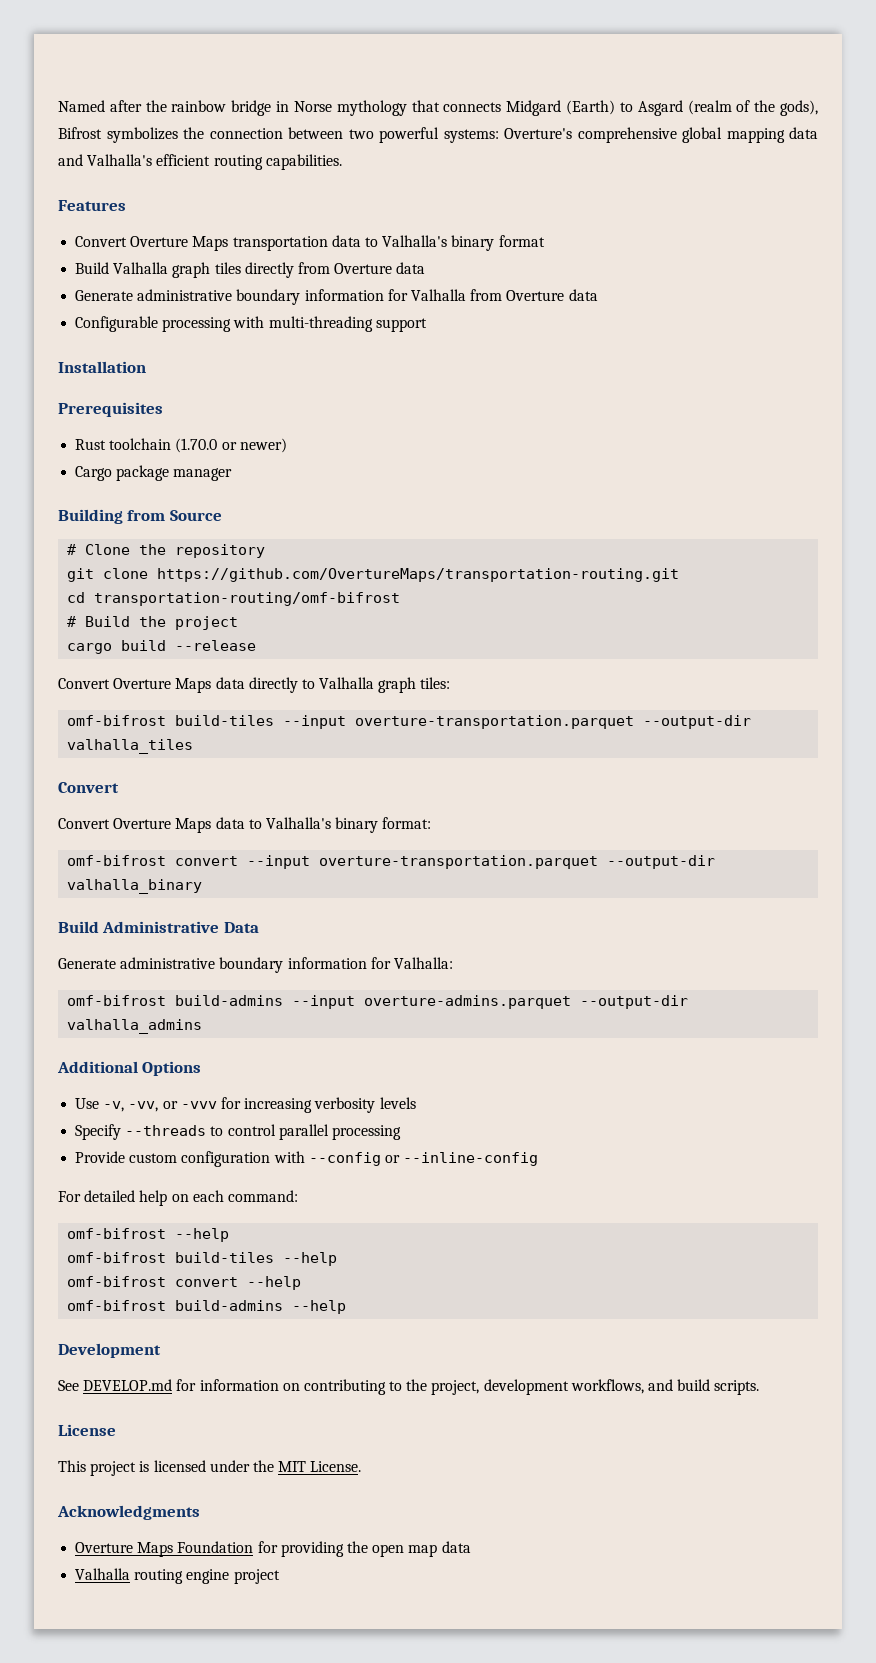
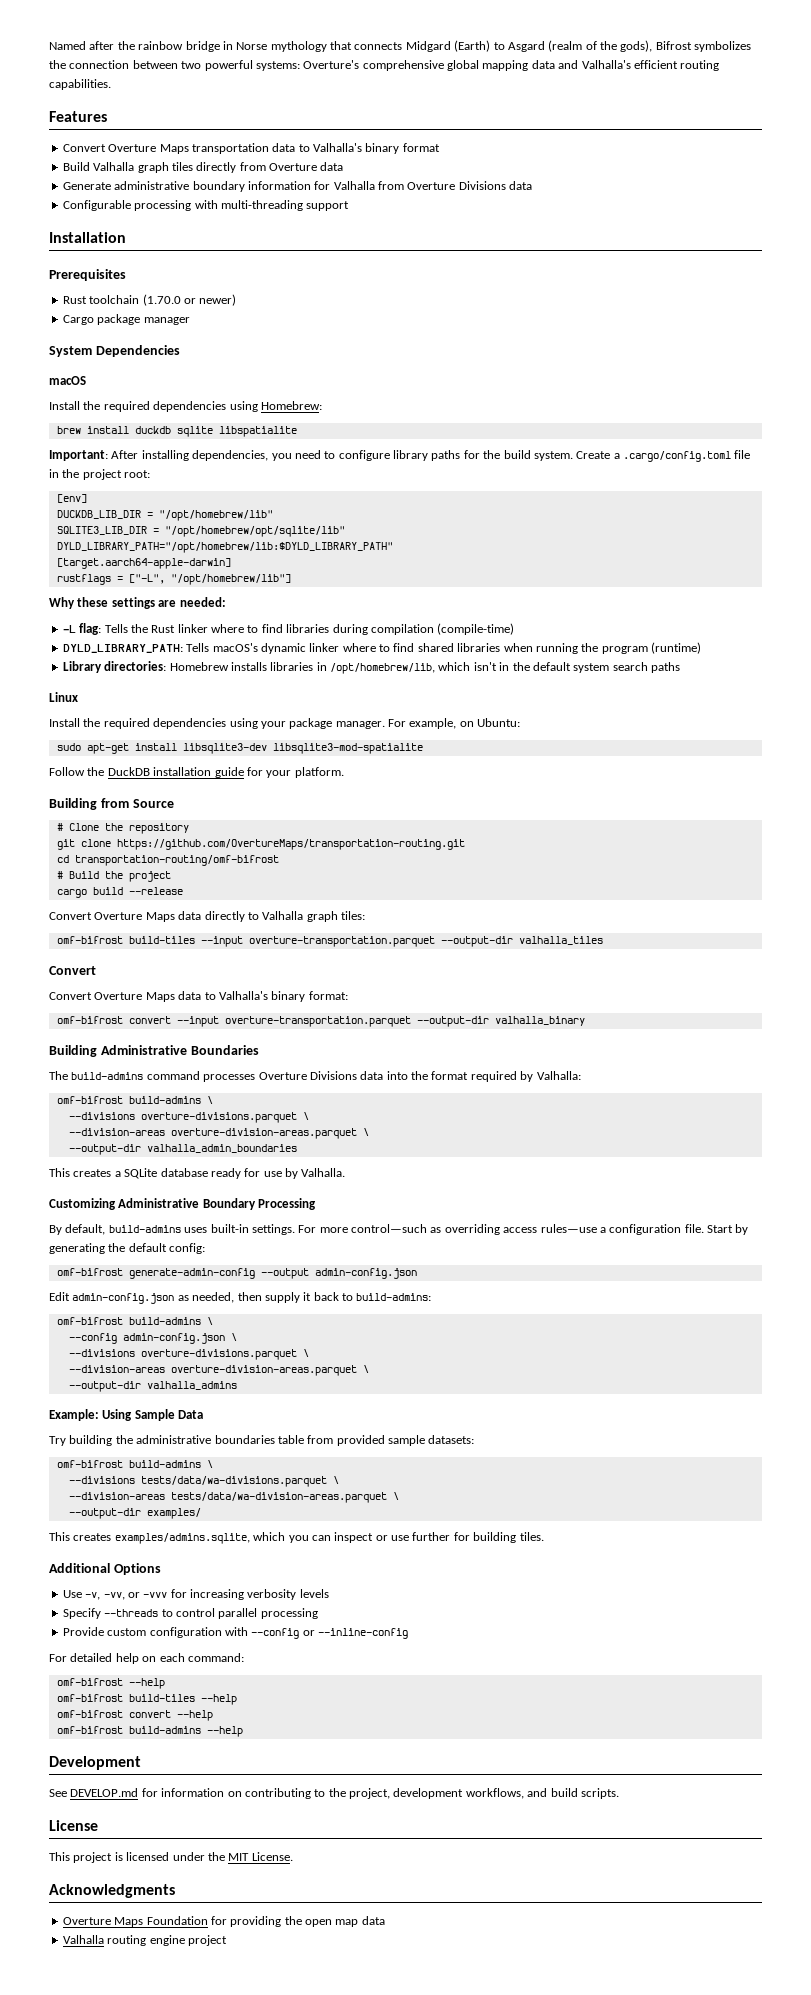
- Generate administrative boundary information for Valhalla from Overture data
+ Generate administrative boundary information for Valhalla from Overture Divisions data
+ System Dependencies
+ macOS
+ Install the required dependencies using Homebrew:
+ brew install duckdb sqlite libspatialite
+ Important: After installing dependencies, you need to configure library paths for the build system. Create a .cargo/config.toml file in the project root:
+ [env]
+ DUCKDB_LIB_DIR = "/opt/homebrew/lib"
+ SQLITE3_LIB_DIR = "/opt/homebrew/opt/sqlite/lib"
+ DYLD_LIBRARY_PATH="/opt/homebrew/lib:$DYLD_LIBRARY_PATH"
+ [target.aarch64-apple-darwin]
+ rustflags = ["-L", "/opt/homebrew/lib"]
+ Why these settings are needed:
+ -L flag: Tells the Rust linker where to find libraries during compilation (compile-time)
+ DYLD_LIBRARY_PATH: Tells macOS's dynamic linker where to find shared libraries when running the program (runtime)
+ Library directories: Homebrew installs libraries in /opt/homebrew/lib, which isn't in the default system search paths
+ Linux
+ Install the required dependencies using your package manager. For example, on Ubuntu:
+ sudo apt-get install libsqlite3-dev libsqlite3-mod-spatialite
+ Follow the DuckDB installation guide for your platform.
- Build Administrative Data
- Generate administrative boundary information for Valhalla:
- omf-bifrost build-admins --input overture-admins.parquet --output-dir valhalla_admins
+ Building Administrative Boundaries
+ The build-admins command processes Overture Divisions data into the format required by Valhalla:
+ omf-bifrost build-admins \
+ --divisions overture-divisions.parquet \
+ --division-areas overture-division-areas.parquet \
+ --output-dir valhalla_admin_boundaries
+ This creates a SQLite database ready for use by Valhalla.
+ Customizing Administrative Boundary Processing
+ By default, build-admins uses built-in settings. For more control—such as overriding access rules—use a configuration file. Start by generating the default config:
+ omf-bifrost generate-admin-config --output admin-config.json
+ Edit admin-config.json as needed, then supply it back to build-admins:
+ omf-bifrost build-admins \
+ --config admin-config.json \
+ --divisions overture-divisions.parquet \
+ --division-areas overture-division-areas.parquet \
+ --output-dir valhalla_admins
+ Example: Using Sample Data
+ Try building the administrative boundaries table from provided sample datasets:
+ omf-bifrost build-admins \
+ --divisions tests/data/wa-divisions.parquet \
+ --division-areas tests/data/wa-division-areas.parquet \
+ --output-dir examples/
+ This creates examples/admins.sqlite, which you can inspect or use further for building tiles.

